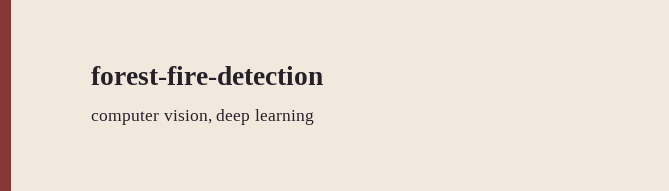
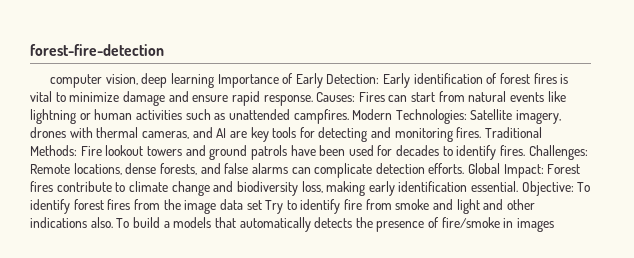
- computer vision, deep learning
+ computer vision, deep learning Importance of Early Detection: Early identification of forest fires is vital to minimize damage and ensure rapid response. Causes: Fires can start from natural events like lightning or human activities such as unattended campfires. Modern Technologies: Satellite imagery, drones with thermal cameras, and AI are key tools for detecting and monitoring fires. Traditional Methods: Fire lookout towers and ground patrols have been used for decades to identify fires. Challenges: Remote locations, dense forests, and false alarms can complicate detection efforts. Global Impact: Forest fires contribute to climate change and biodiversity loss, making early identification essential. Objective: To identify forest fires from the image data set Try to identify fire from smoke and light and other indications also. To build a models that automatically detects the presence of fire/smoke in images

